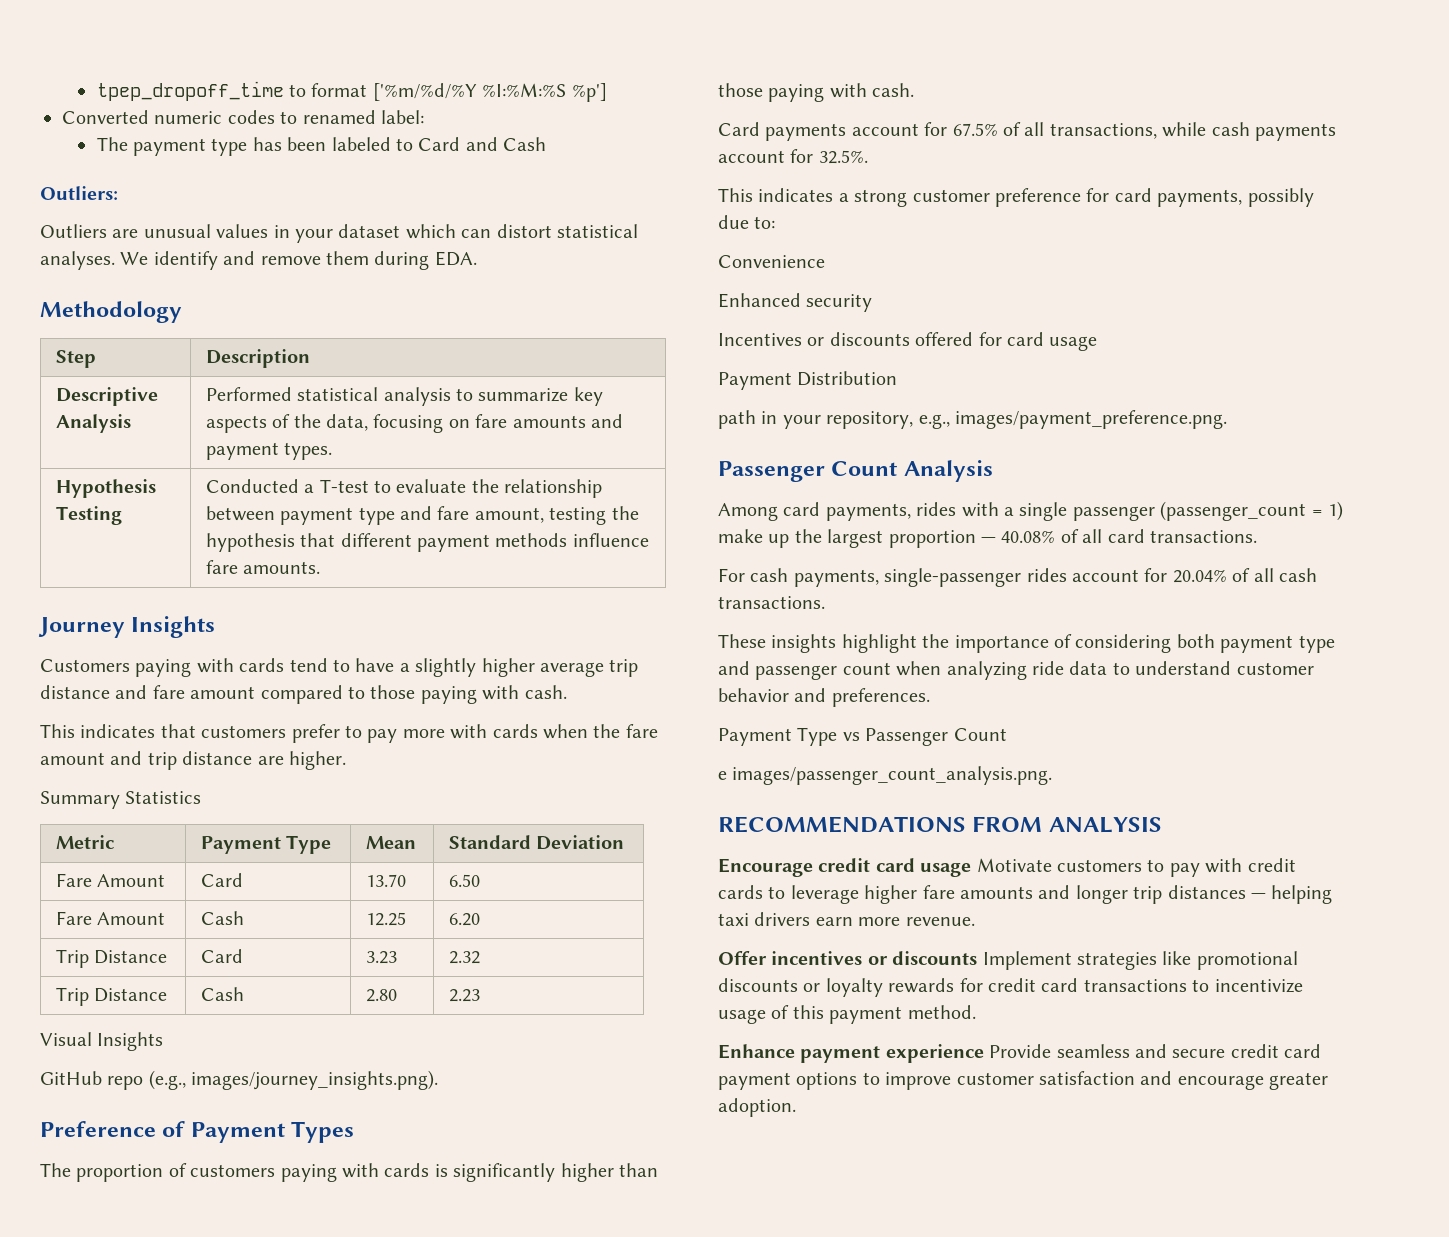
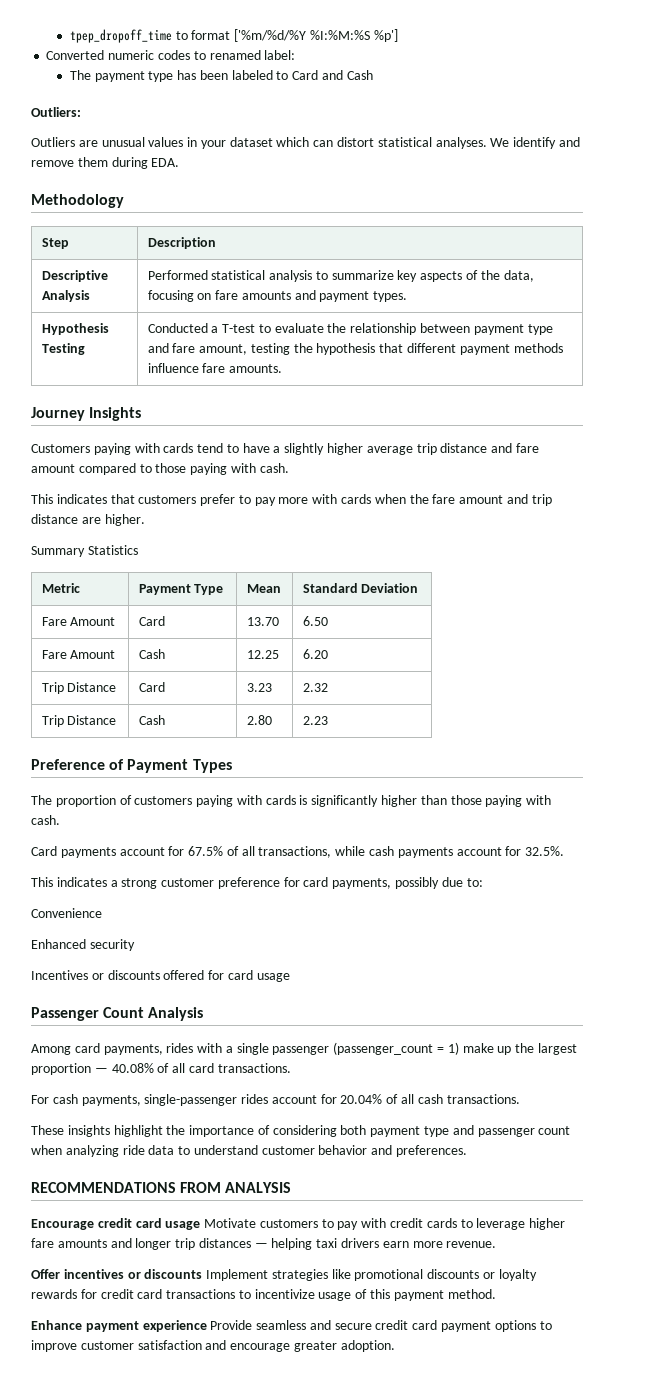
- Visual Insights
- GitHub repo (e.g., images/journey_insights.png).
- Payment Distribution
- path in your repository, e.g., images/payment_preference.png.
- Payment Type vs Passenger Count
- e images/passenger_count_analysis.png.

